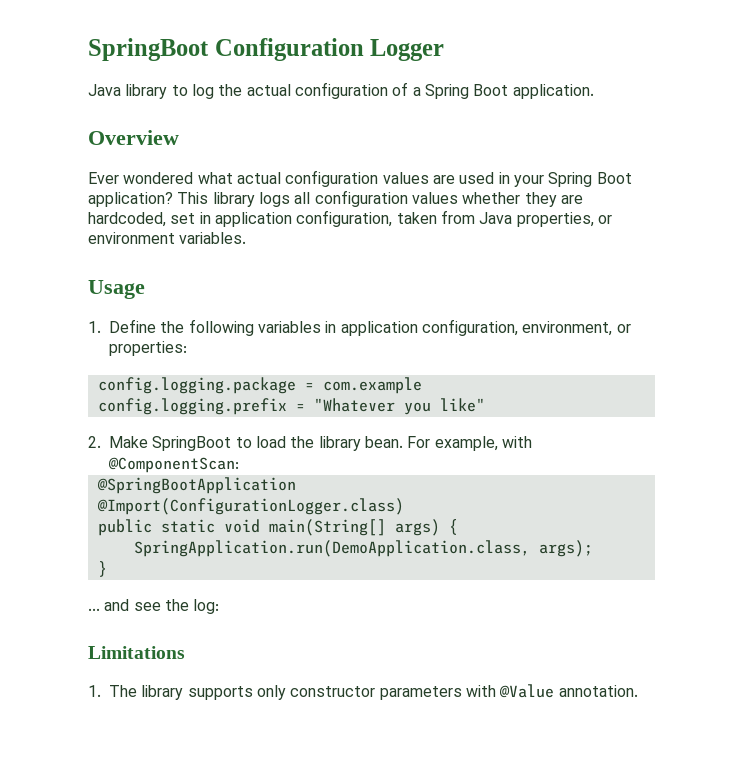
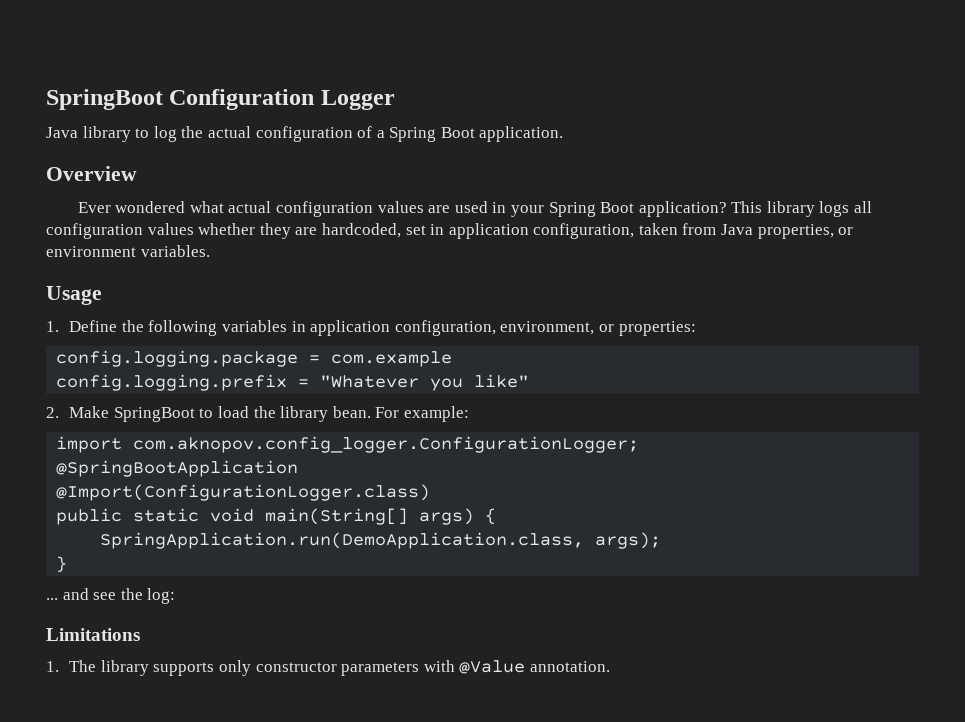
- For example, with @ComponentScan:
+ For example:
+ import com.aknopov.config_logger.ConfigurationLogger;

